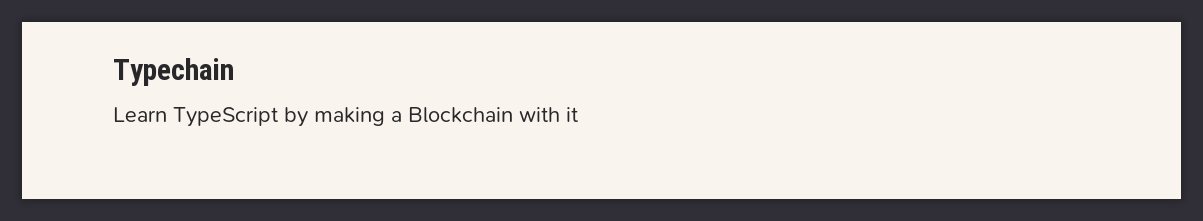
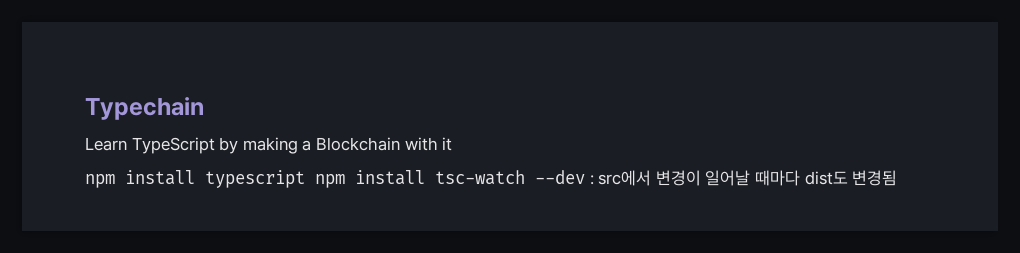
+ npm install typescript npm install tsc-watch --dev : src에서 변경이 일어날 때마다 dist도 변경됨

